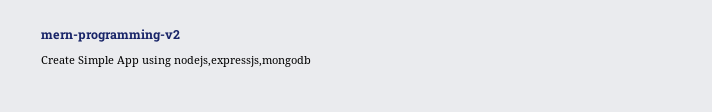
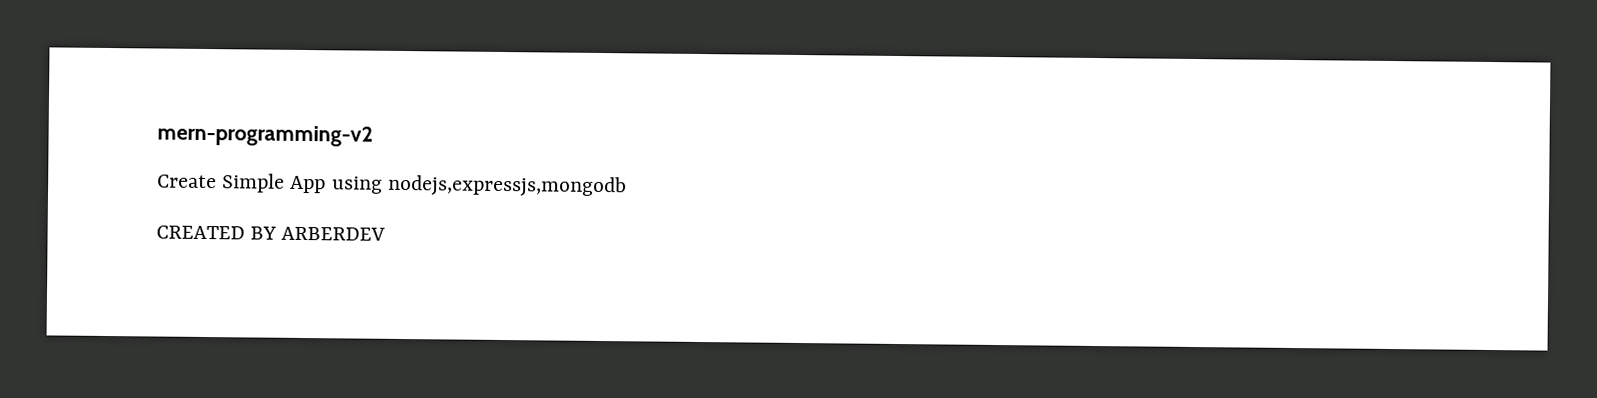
+ CREATED BY ARBERDEV

